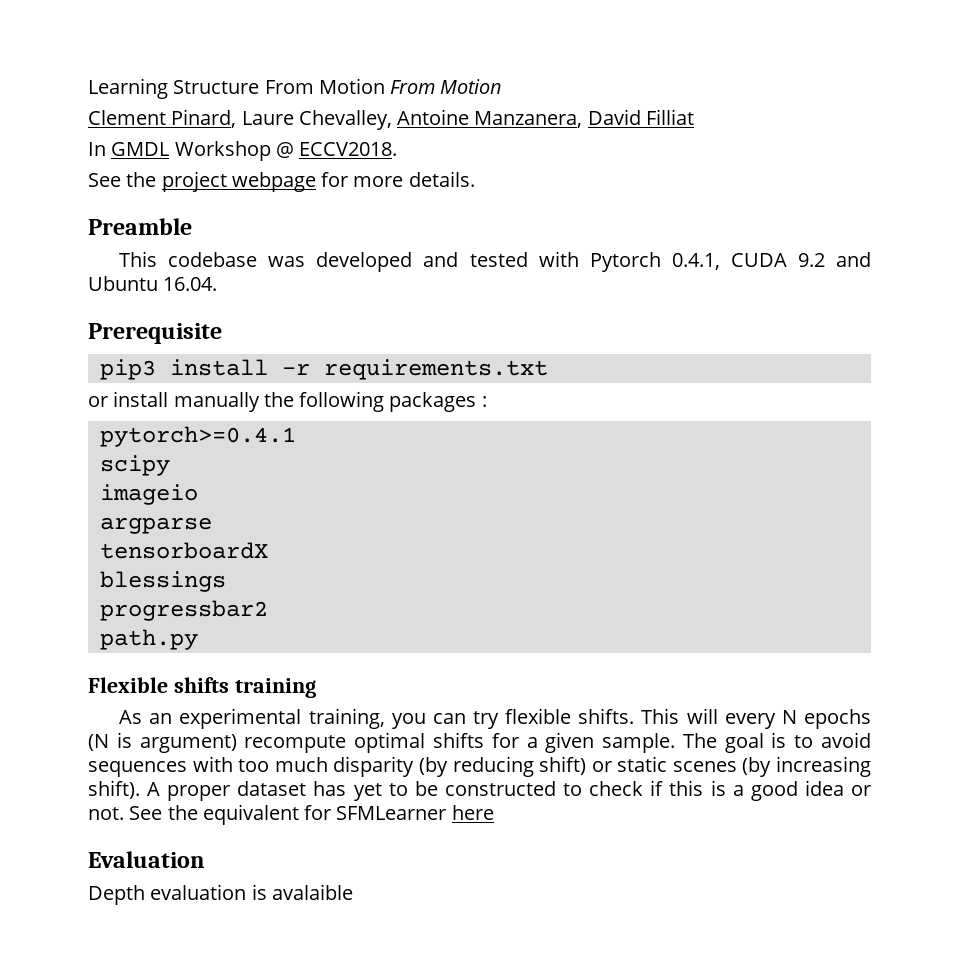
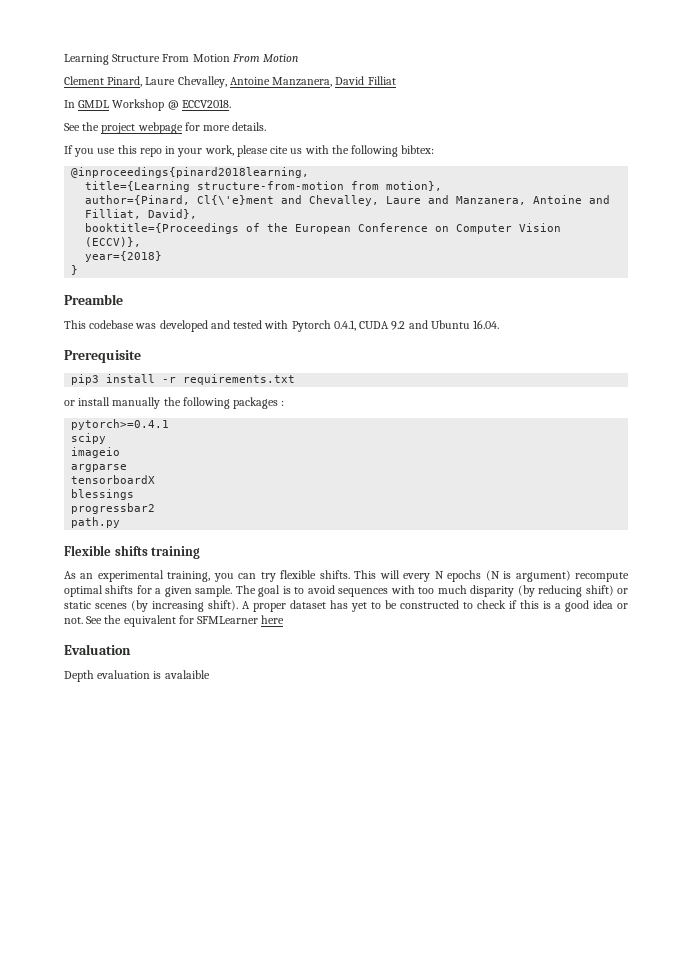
+ If you use this repo in your work, please cite us with the following bibtex:
+ @inproceedings{pinard2018learning,
+ title={Learning structure-from-motion from motion},
+ author={Pinard, Cl{\'e}ment and Chevalley, Laure and Manzanera, Antoine and Filliat, David},
+ booktitle={Proceedings of the European Conference on Computer Vision (ECCV)},
+ year={2018}
+ }

